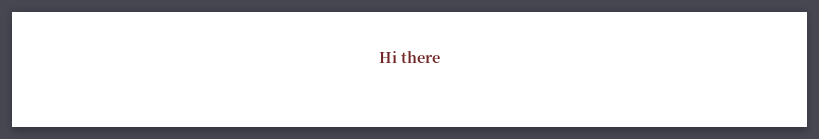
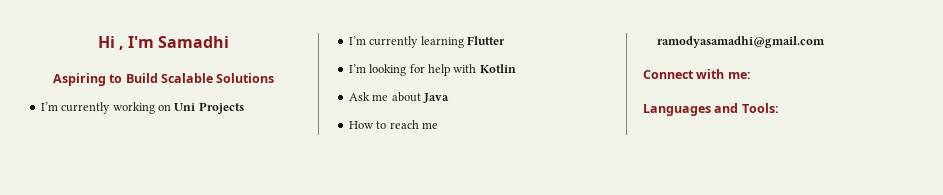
- Hi there
+ Hi , I'm Samadhi
+ Aspiring to Build Scalable Solutions
+ I’m currently working on Uni Projects
+ I’m currently learning Flutter
+ I’m looking for help with Kotlin
+ Ask me about Java
+ How to reach me ramodyasamadhi@gmail.com
+ Connect with me:
+ Languages and Tools:

